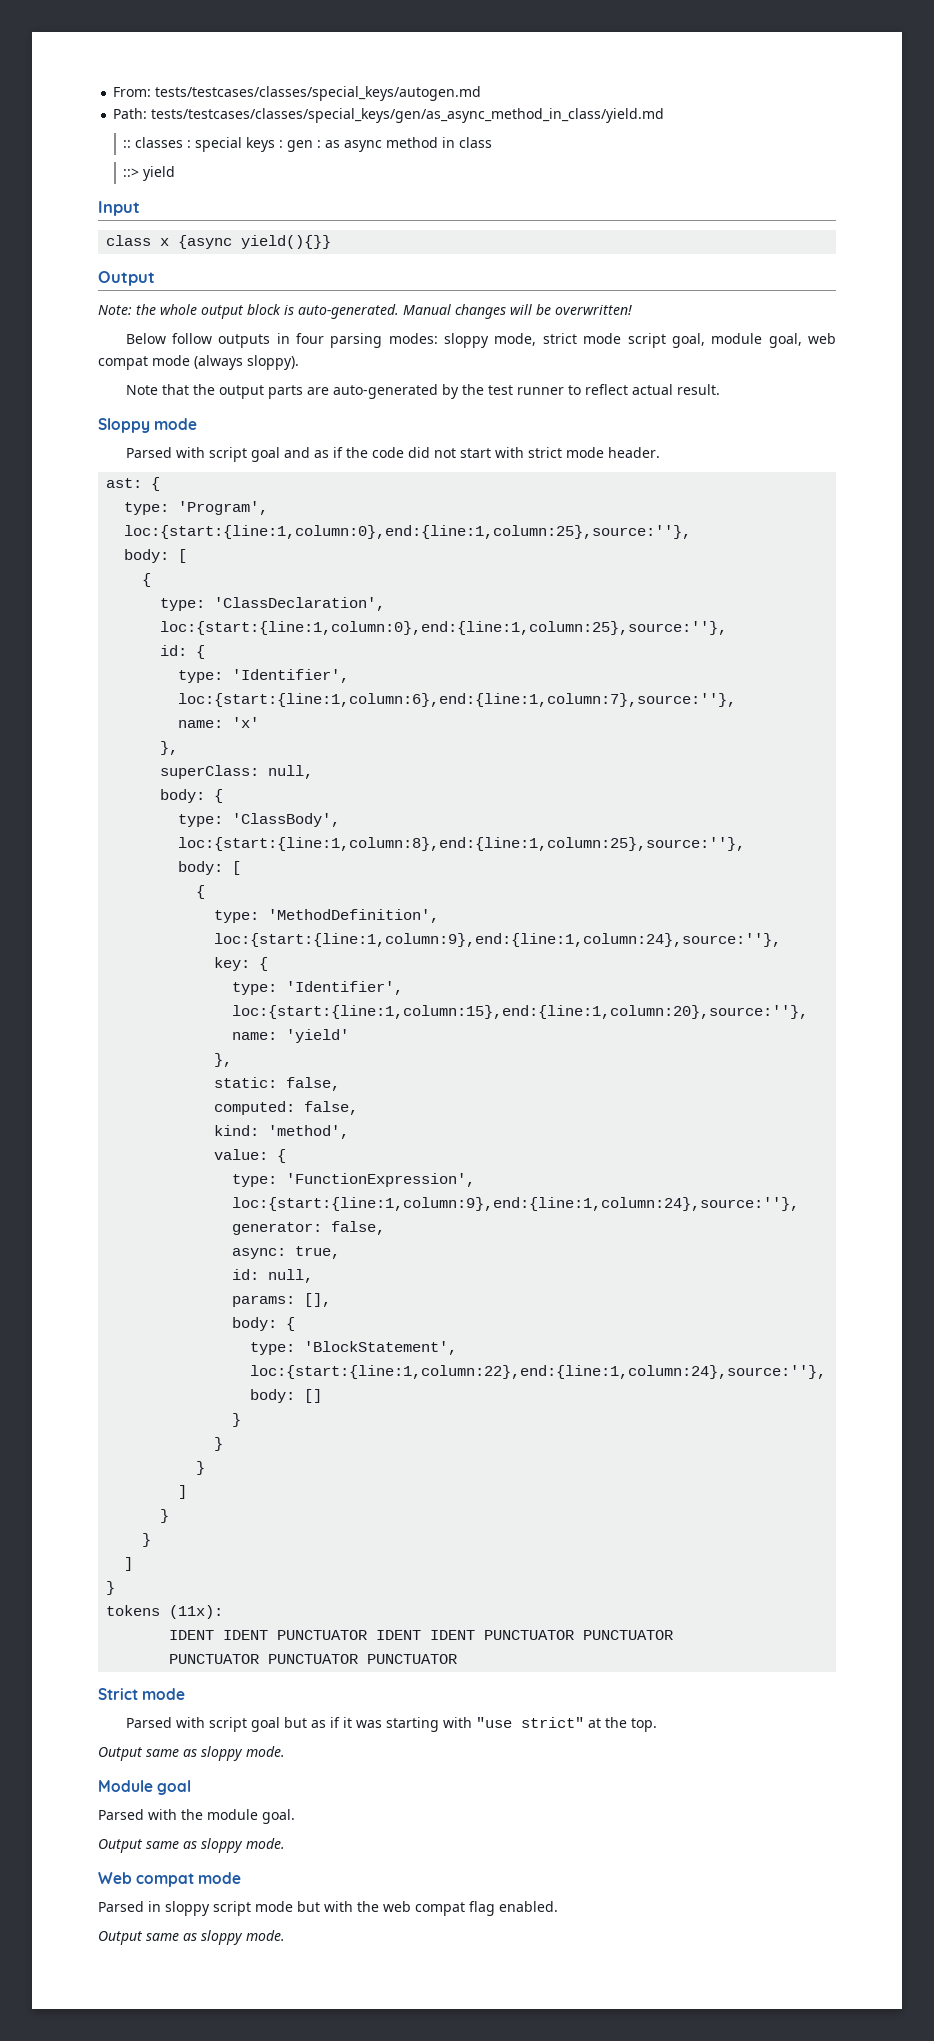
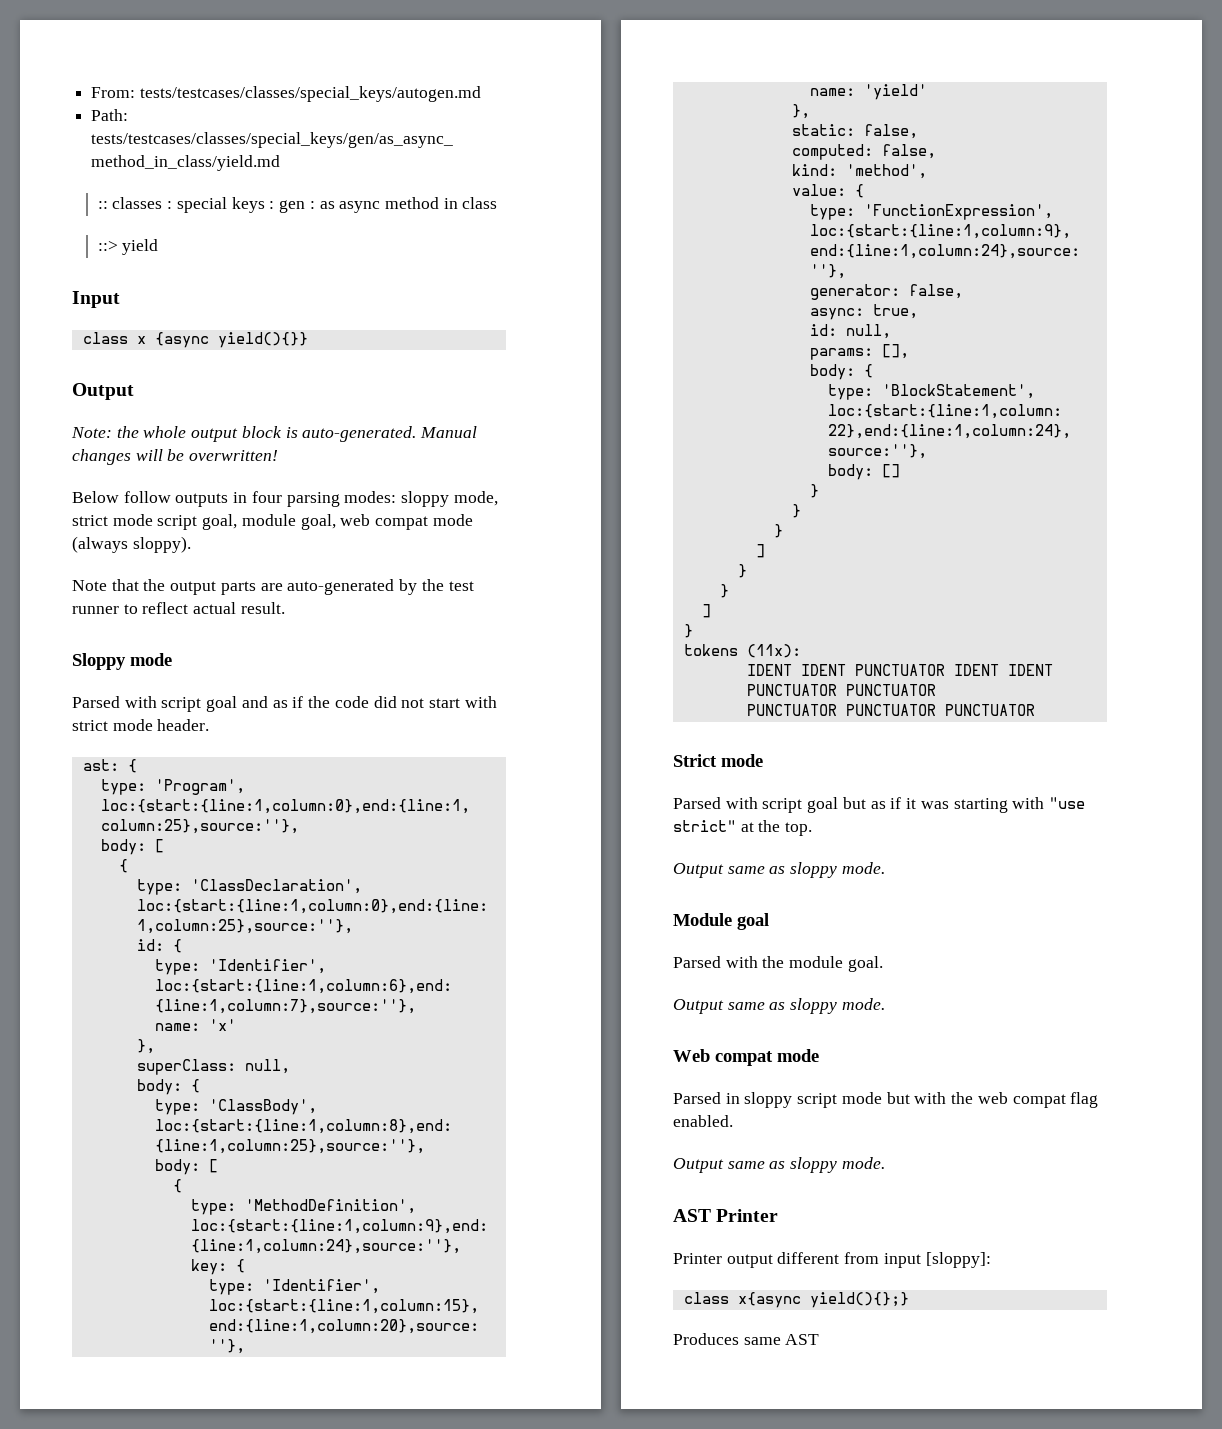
+ AST Printer
+ Printer output different from input [sloppy]:
+ class x{async yield(){};}
+ Produces same AST

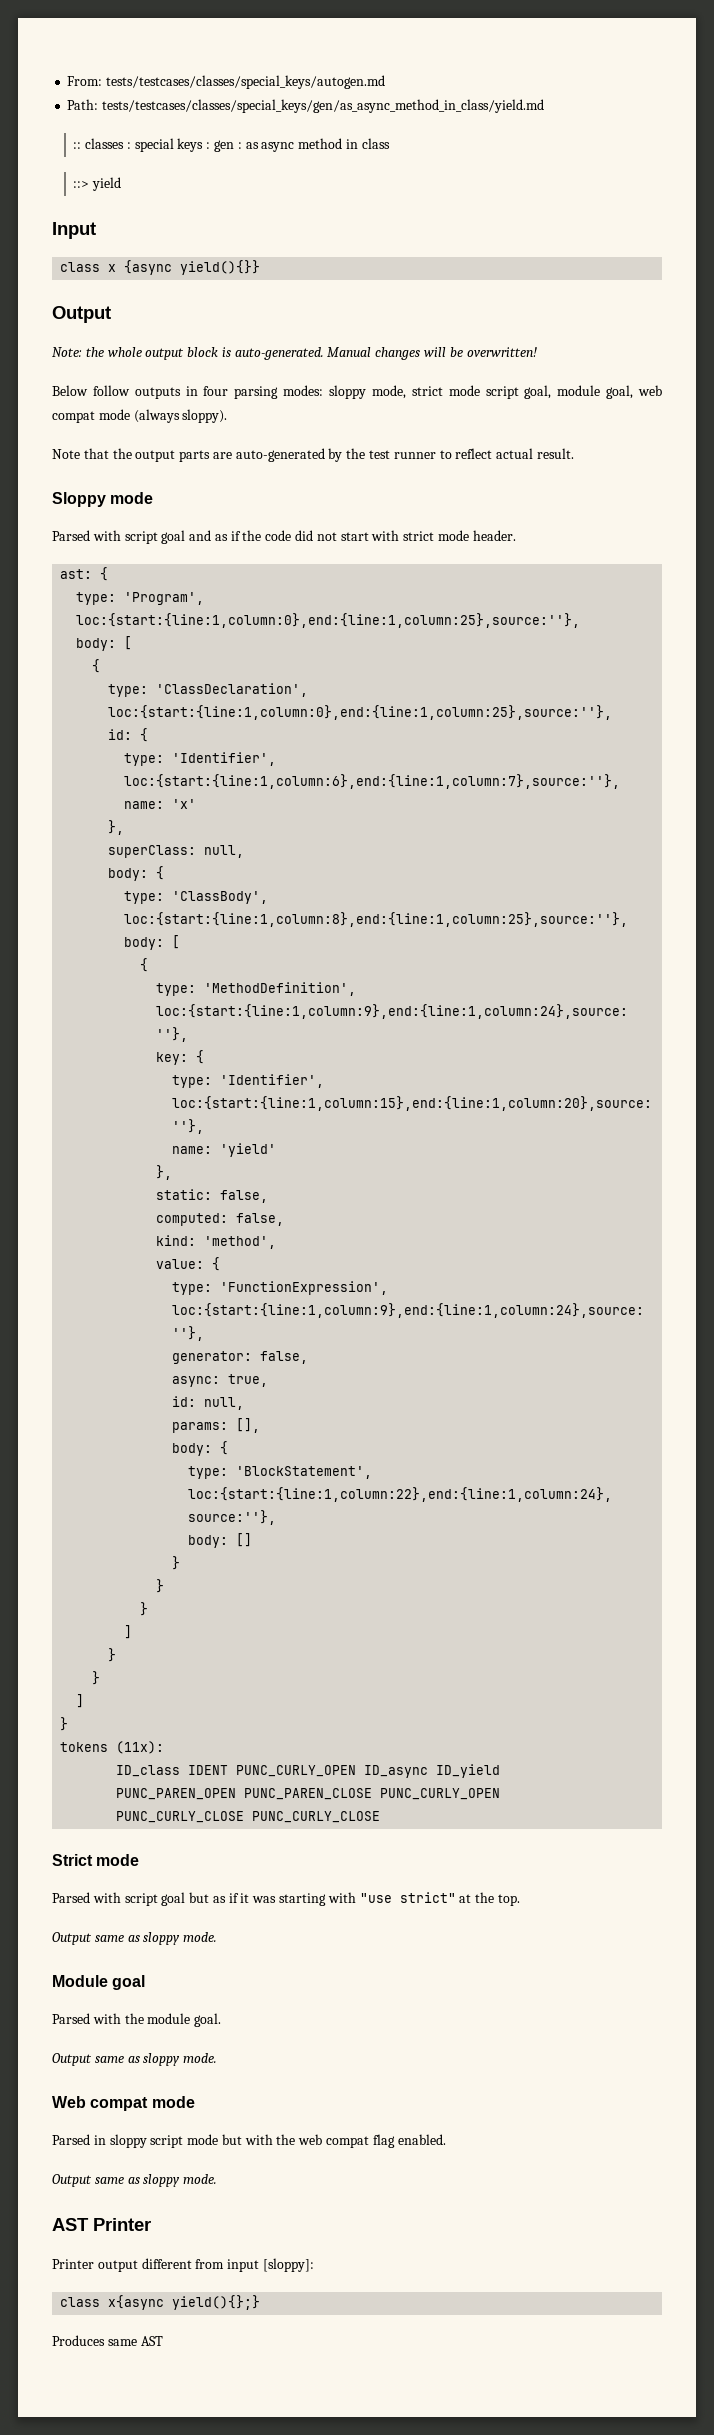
- IDENT IDENT PUNCTUATOR IDENT IDENT PUNCTUATOR PUNCTUATOR
- PUNCTUATOR PUNCTUATOR PUNCTUATOR
+ ID_class IDENT PUNC_CURLY_OPEN ID_async ID_yield
+ PUNC_PAREN_OPEN PUNC_PAREN_CLOSE PUNC_CURLY_OPEN
+ PUNC_CURLY_CLOSE PUNC_CURLY_CLOSE

